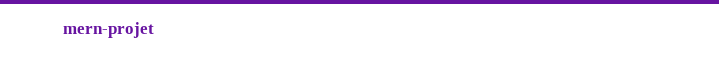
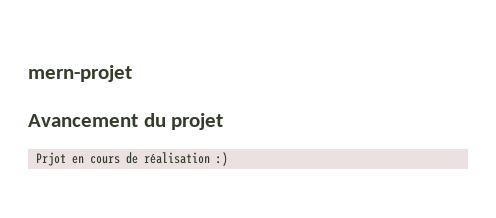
+ Avancement du projet
+ Prjot en cours de réalisation :)

